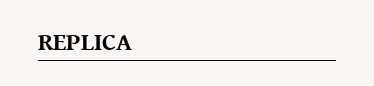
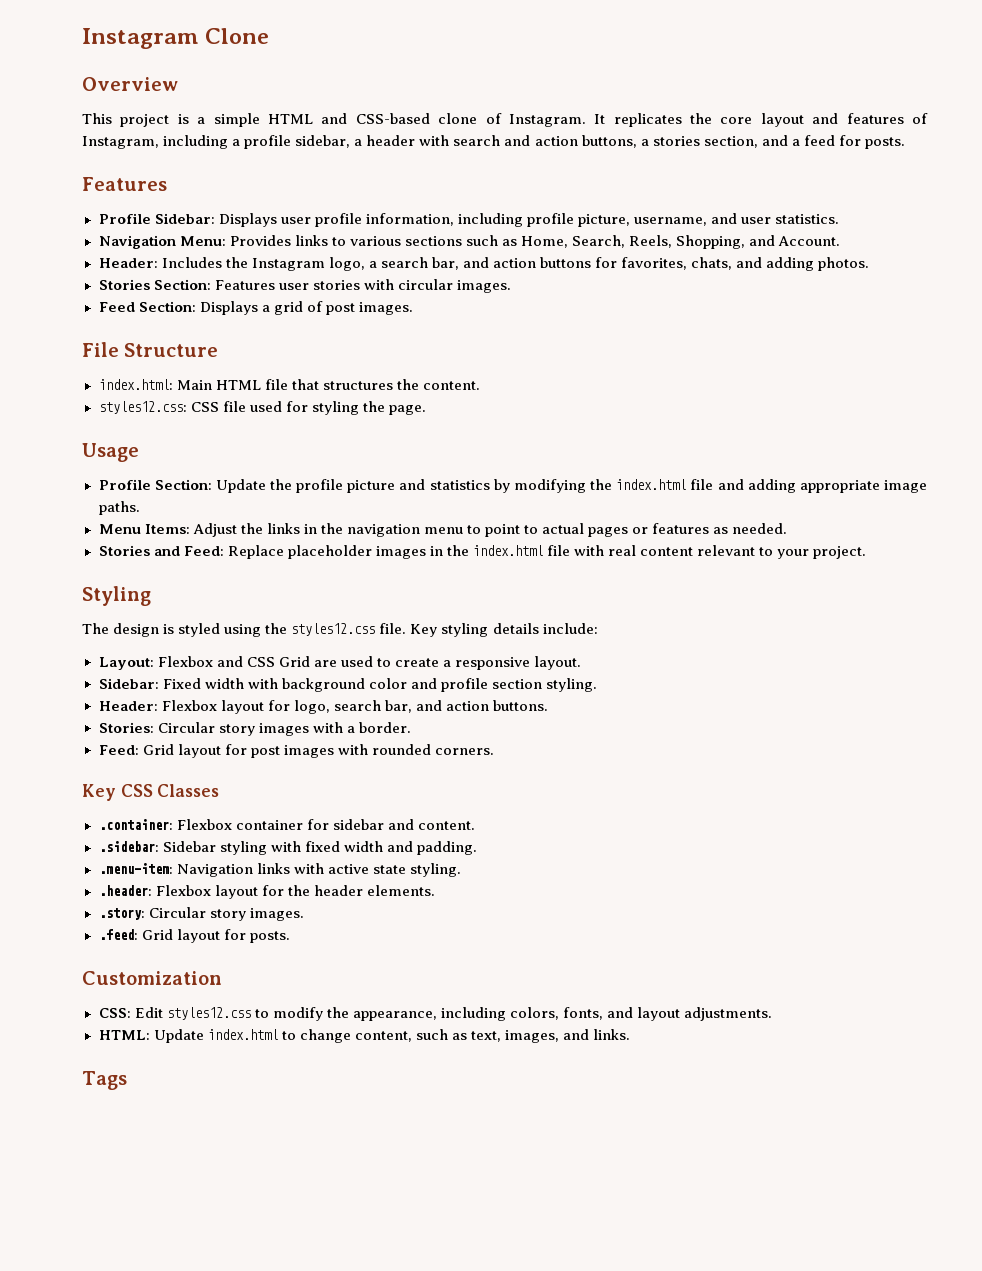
- REPLICA
+ Instagram Clone
+ Overview
+ This project is a simple HTML and CSS-based clone of Instagram. It replicates the core layout and features of Instagram, including a profile sidebar, a header with search and action buttons, a stories section, and a feed for posts.
+ Features
+ Profile Sidebar: Displays user profile information, including profile picture, username, and user statistics.
+ Navigation Menu: Provides links to various sections such as Home, Search, Reels, Shopping, and Account.
+ Header: Includes the Instagram logo, a search bar, and action buttons for favorites, chats, and adding photos.
+ Stories Section: Features user stories with circular images.
+ Feed Section: Displays a grid of post images.
+ File Structure
+ index.html: Main HTML file that structures the content.
+ styles12.css: CSS file used for styling the page.
+ Usage
+ Profile Section: Update the profile picture and statistics by modifying the index.html file and adding appropriate image paths.
+ Menu Items: Adjust the links in the navigation menu to point to actual pages or features as needed.
+ Stories and Feed: Replace placeholder images in the index.html file with real content relevant to your project.
+ Styling
+ The design is styled using the styles12.css file. Key styling details include:
+ Layout: Flexbox and CSS Grid are used to create a responsive layout.
+ Sidebar: Fixed width with background color and profile section styling.
+ Header: Flexbox layout for logo, search bar, and action buttons.
+ Stories: Circular story images with a border.
+ Feed: Grid layout for post images with rounded corners.
+ Key CSS Classes
+ .container: Flexbox container for sidebar and content.
+ .sidebar: Sidebar styling with fixed width and padding.
+ .menu-item: Navigation links with active state styling.
+ .header: Flexbox layout for the header elements.
+ .story: Circular story images.
+ .feed: Grid layout for posts.
+ Customization
+ CSS: Edit styles12.css to modify the appearance, including colors, fonts, and layout adjustments.
+ HTML: Update index.html to change content, such as text, images, and links.
+ Tags

